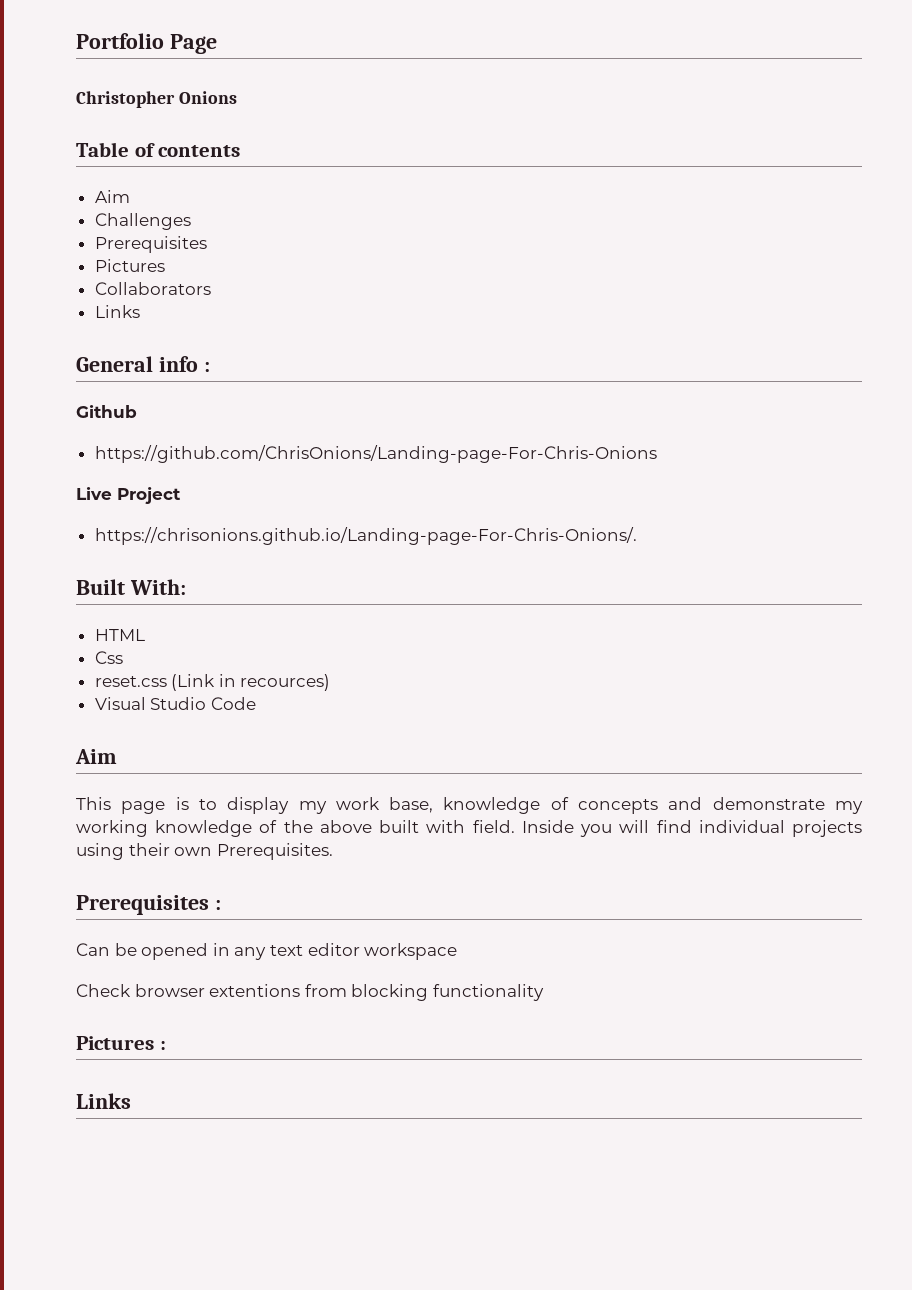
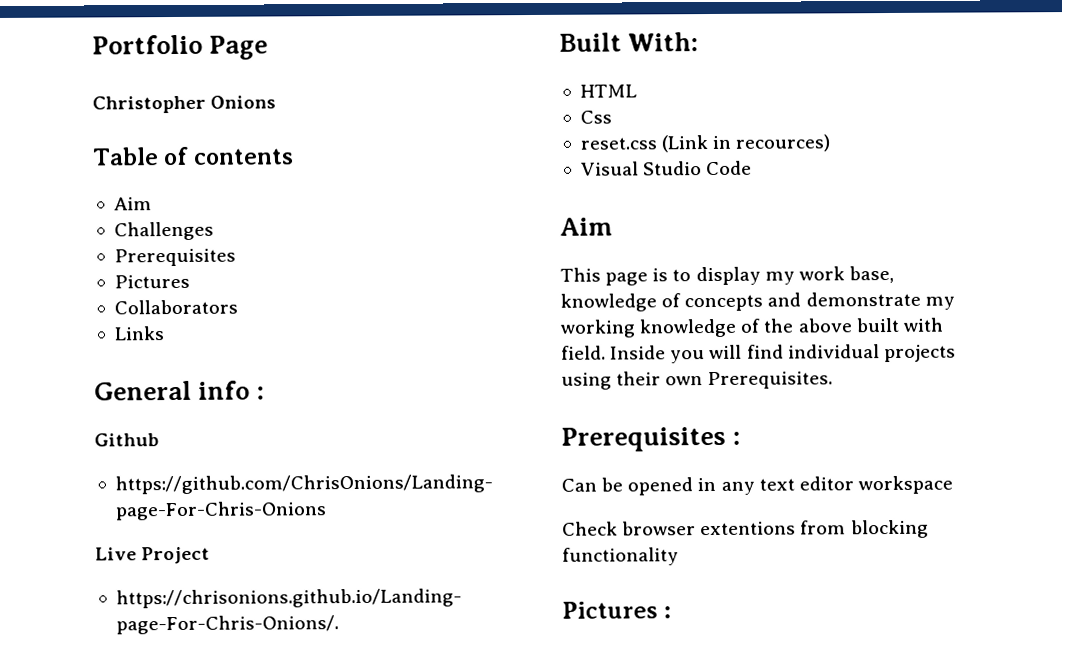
  Pictures :
- Links

